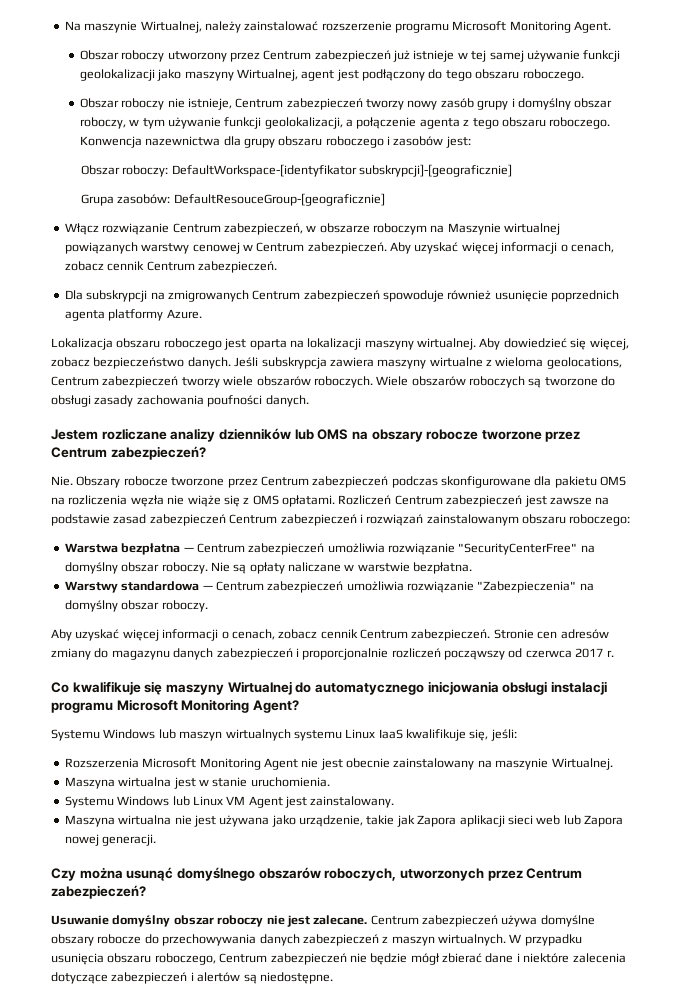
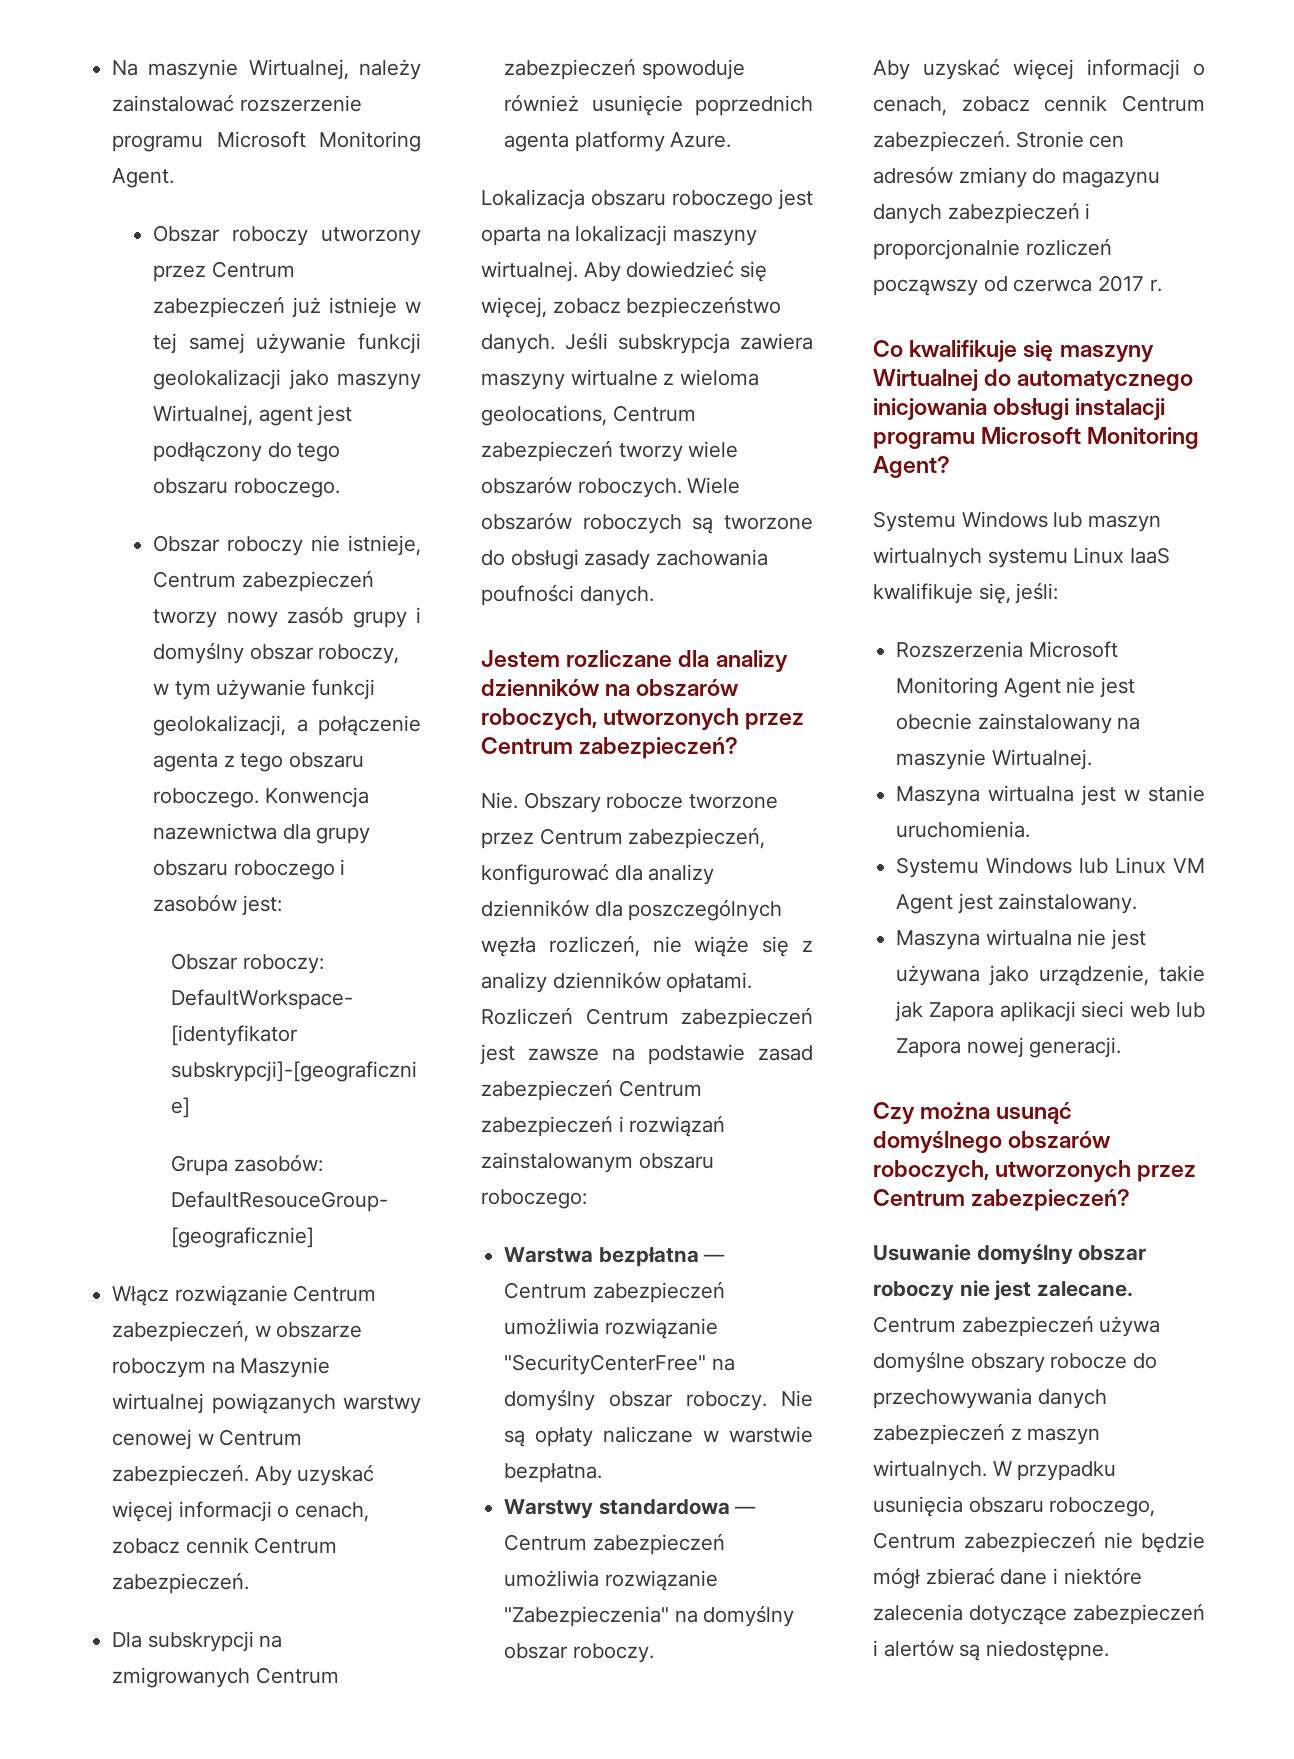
- Jestem rozliczane analizy dzienników lub OMS na obszary robocze tworzone przez Centrum zabezpieczeń?
+ Jestem rozliczane dla analizy dzienników na obszarów roboczych, utworzonych przez Centrum zabezpieczeń?
- Nie. Obszary robocze tworzone przez Centrum zabezpieczeń podczas skonfigurowane dla pakietu OMS na rozliczenia węzła nie wiąże się z OMS opłatami.
+ Nie. Obszary robocze tworzone przez Centrum zabezpieczeń, konfigurować dla analizy dzienników dla poszczególnych węzła rozliczeń, nie wiąże się z analizy dzienników opłatami.

